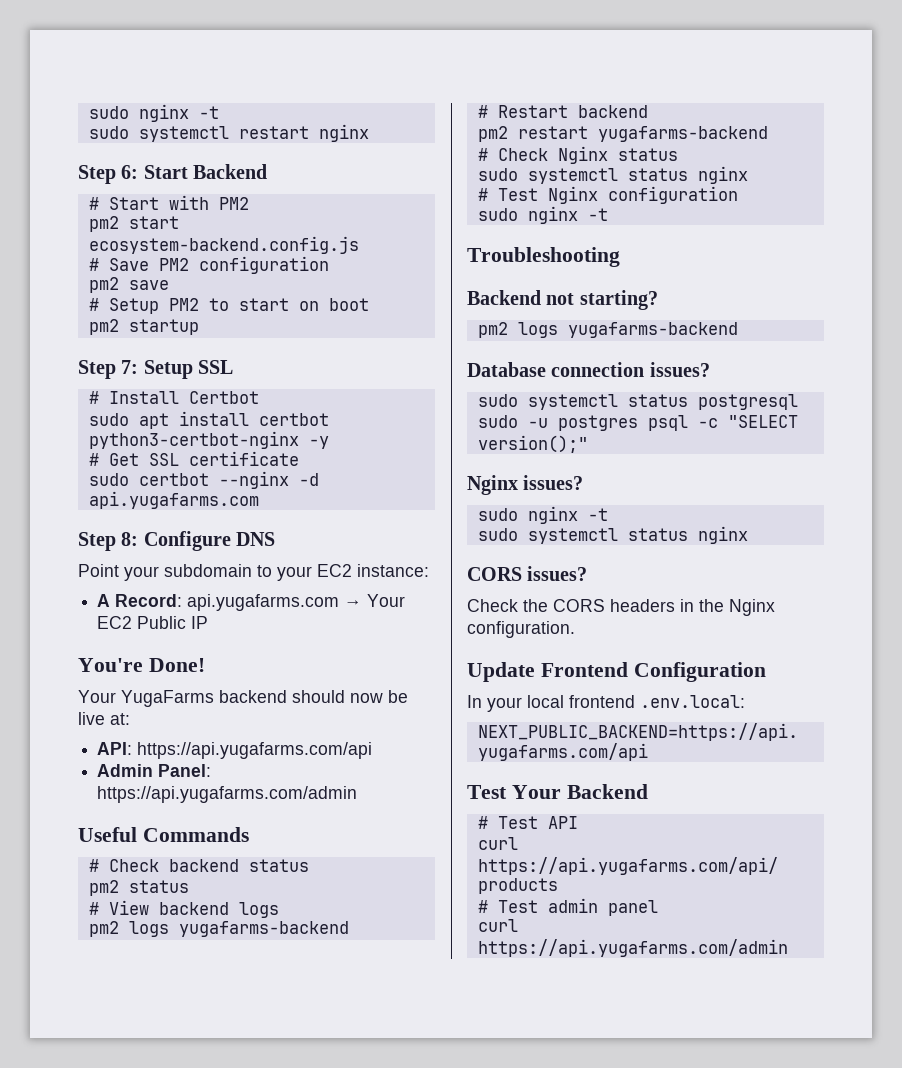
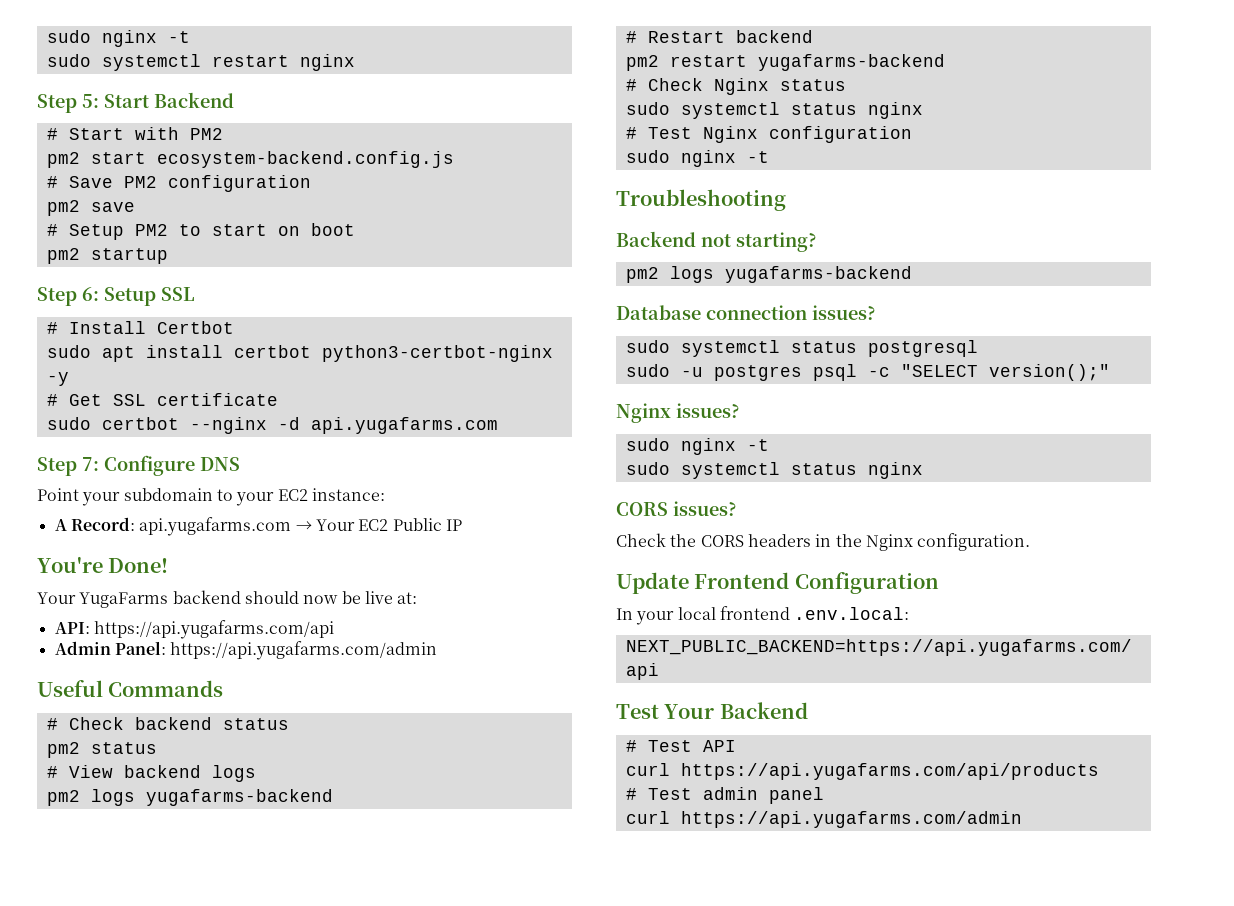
- Step 6: Start Backend
+ Step 5: Start Backend
- Step 7: Setup SSL
+ Step 6: Setup SSL
- Step 8: Configure DNS
+ Step 7: Configure DNS

